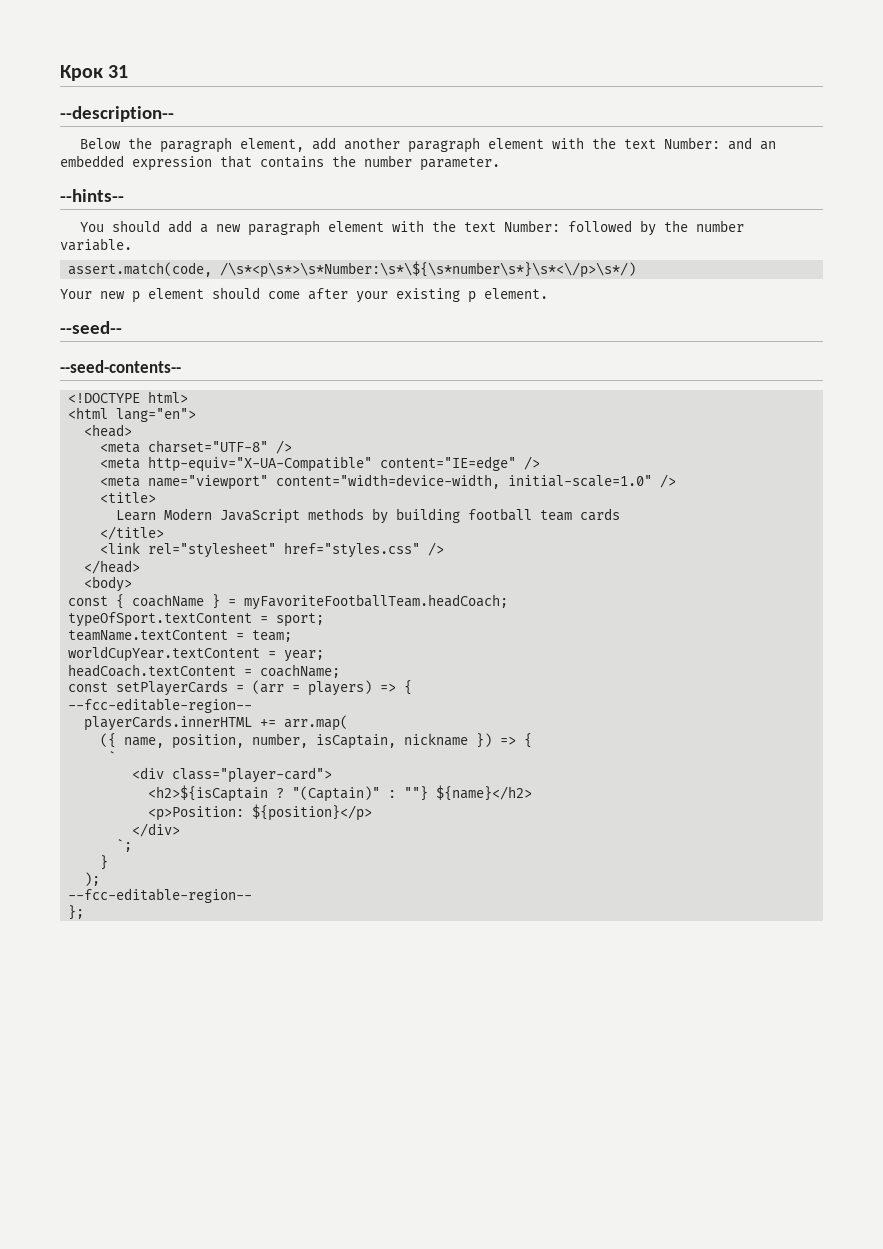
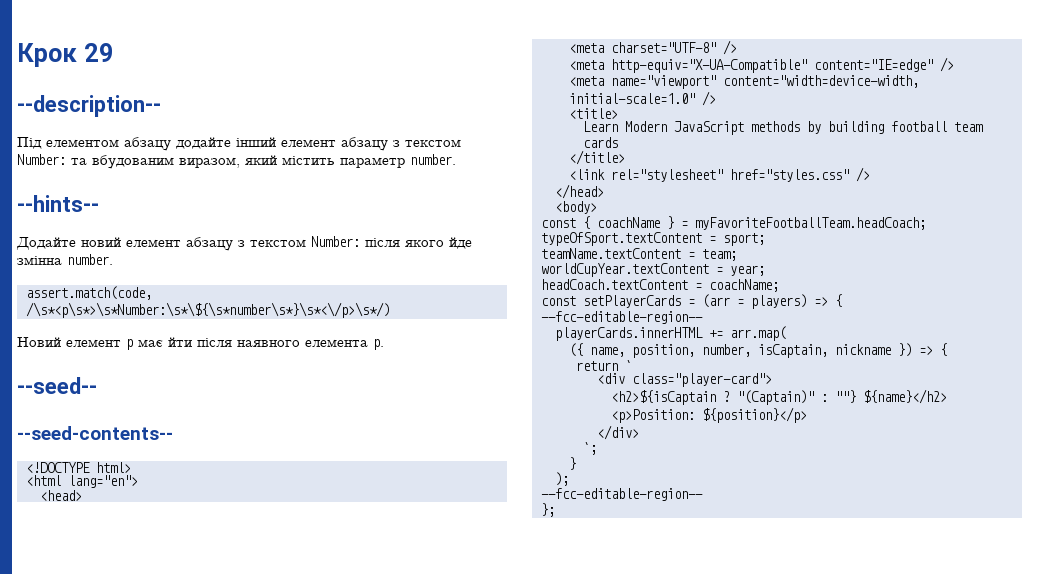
- Крок 31
+ Крок 29
- Below the paragraph element, add another paragraph element with the text Number: and an embedded expression that contains the number parameter.
+ Під елементом абзацу додайте інший елемент абзацу з текстом Number: та вбудованим виразом, який містить параметр number.
  --hints--
- You should add a new paragraph element with the text Number: followed by the number variable.
+ Додайте новий елемент абзацу з текстом Number: після якого йде змінна number.
  assert.match(code, /\s*<p\s*>\s*Number:\s*\${\s*number\s*}\s*<\/p>\s*/)
- Your new p element should come after your existing p element.
+ Новий елемент p має йти після наявного елемента p.
- `
+ return `

